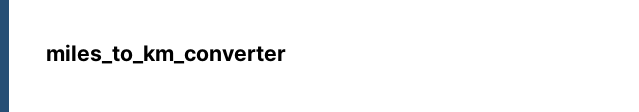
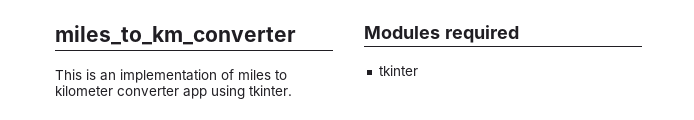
+ This is an implementation of miles to kilometer converter app using tkinter.
+ Modules required
+ tkinter

